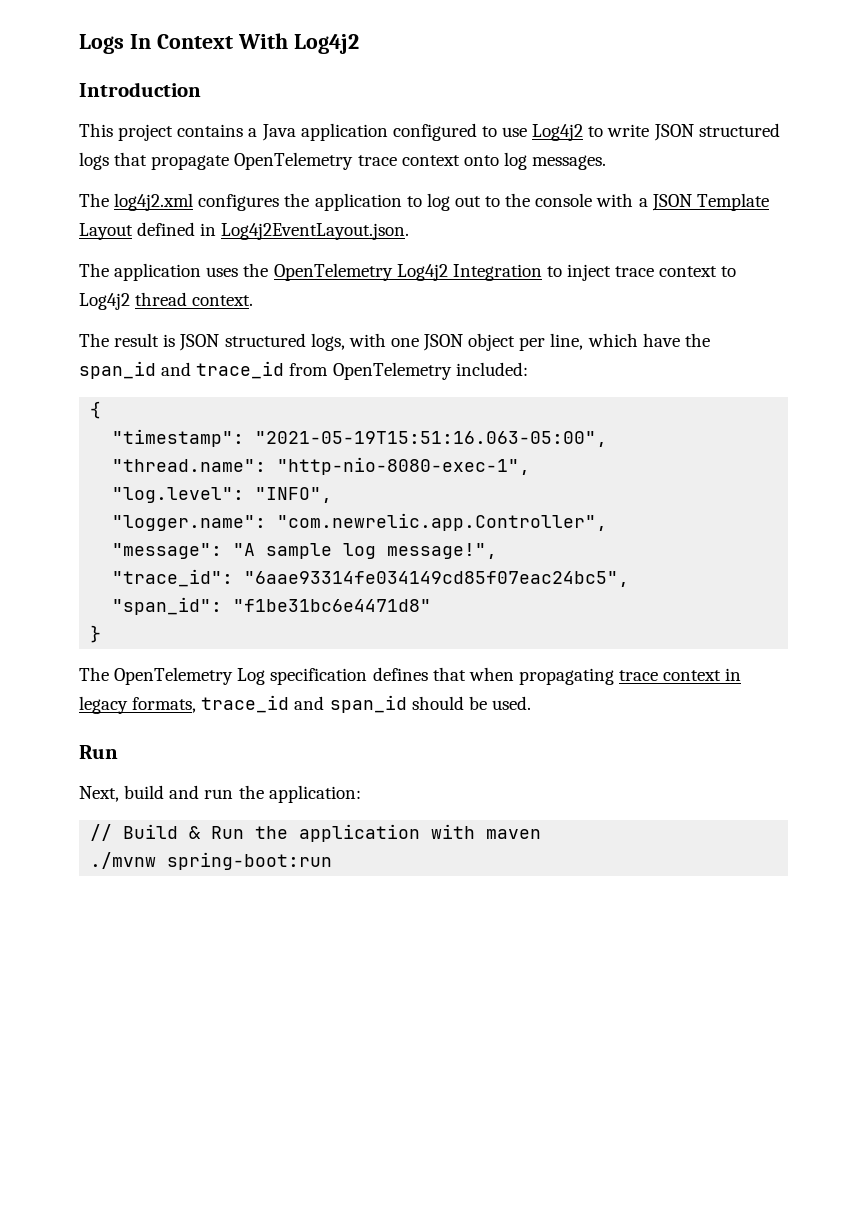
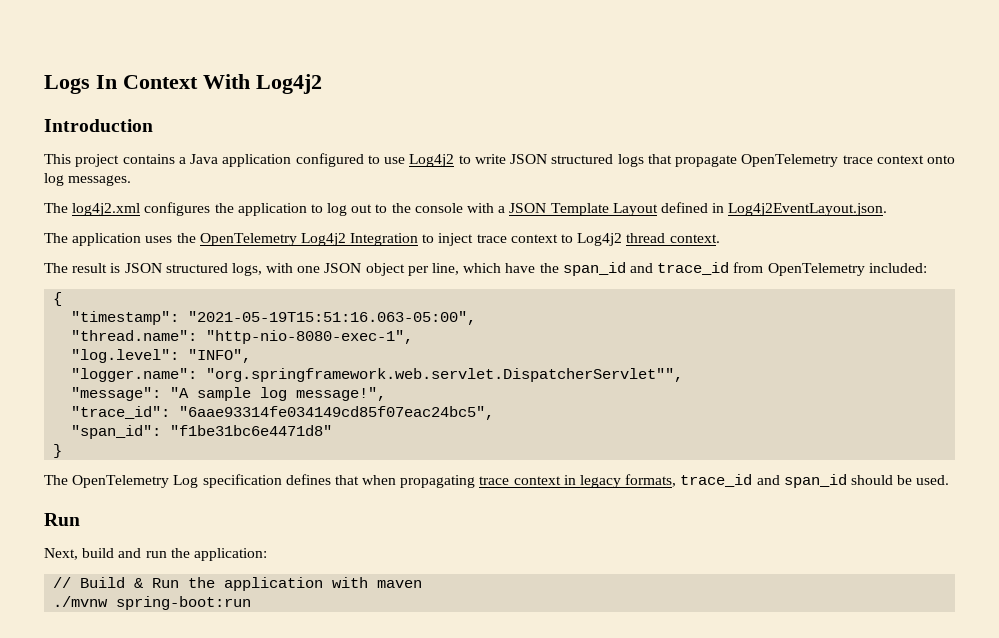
- "logger.name": "com.newrelic.app.Controller",
+ "logger.name": "org.springframework.web.servlet.DispatcherServlet"",

